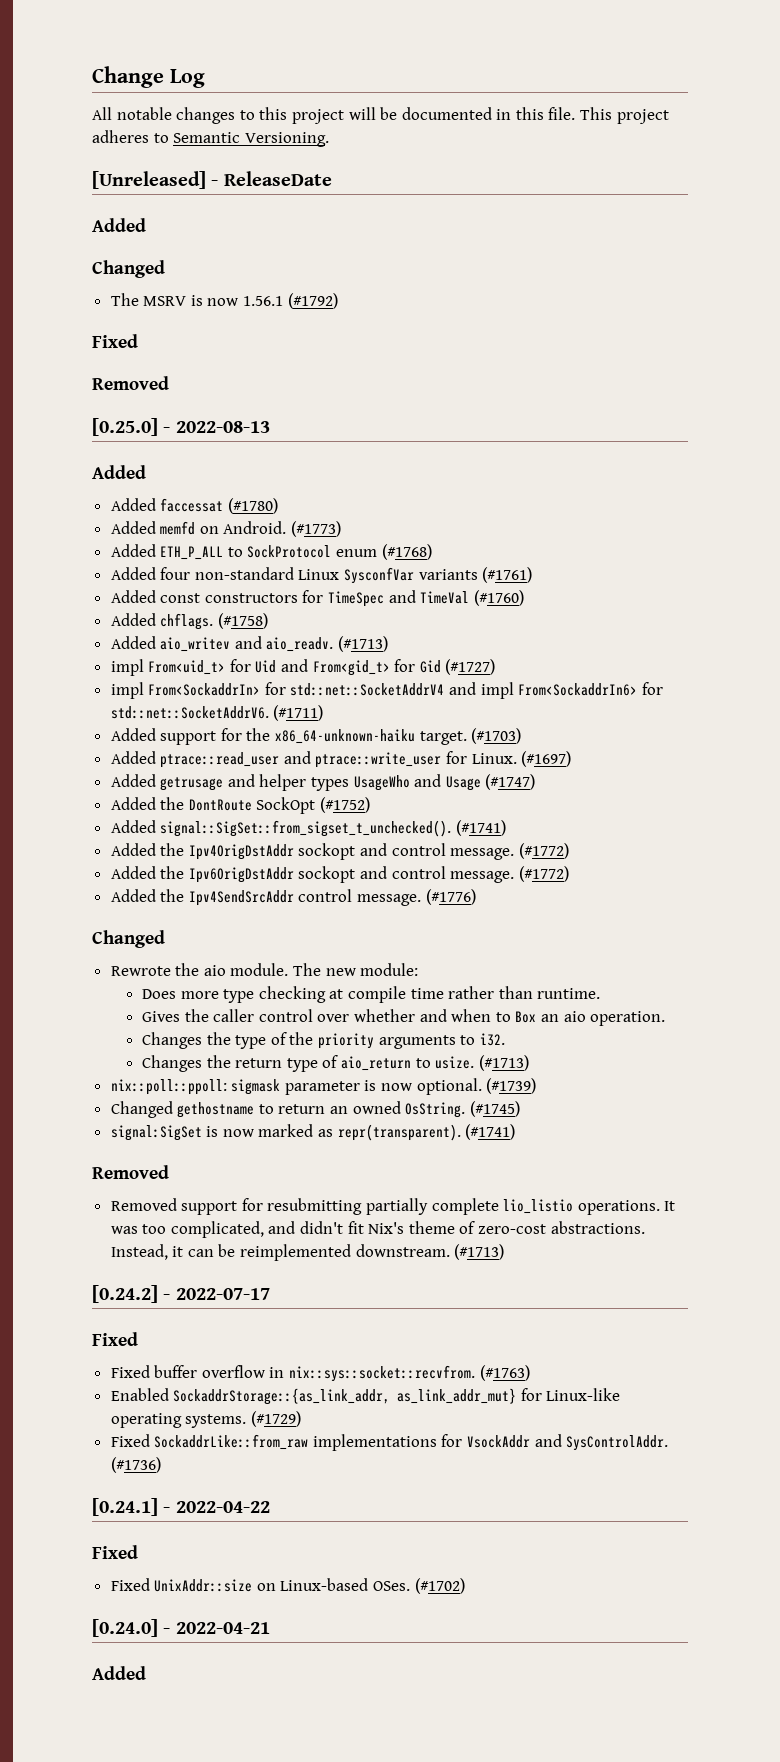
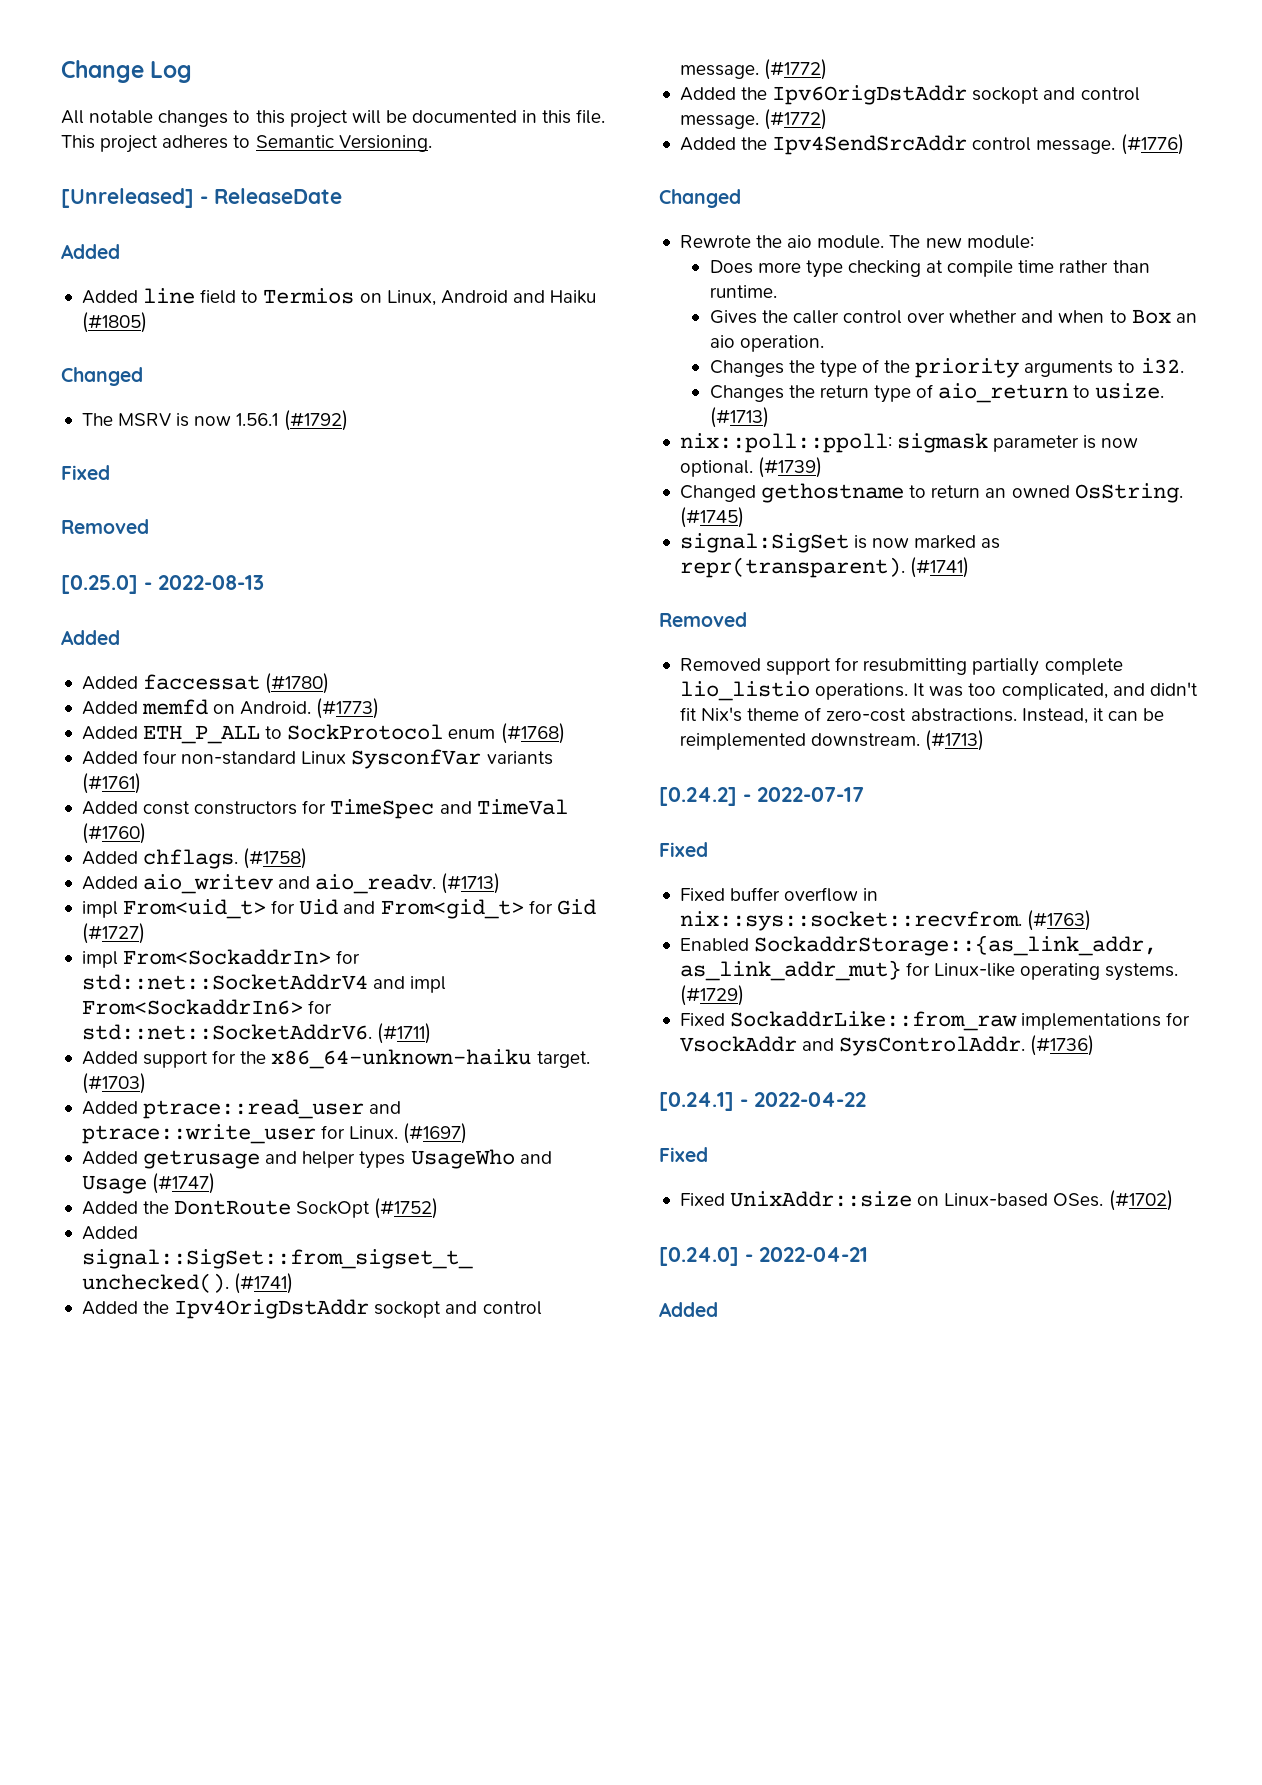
+ Added line field to Termios on Linux, Android and Haiku (#1805)

